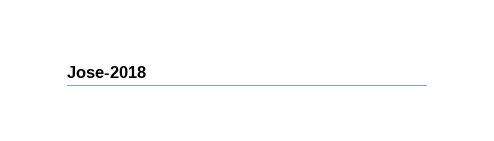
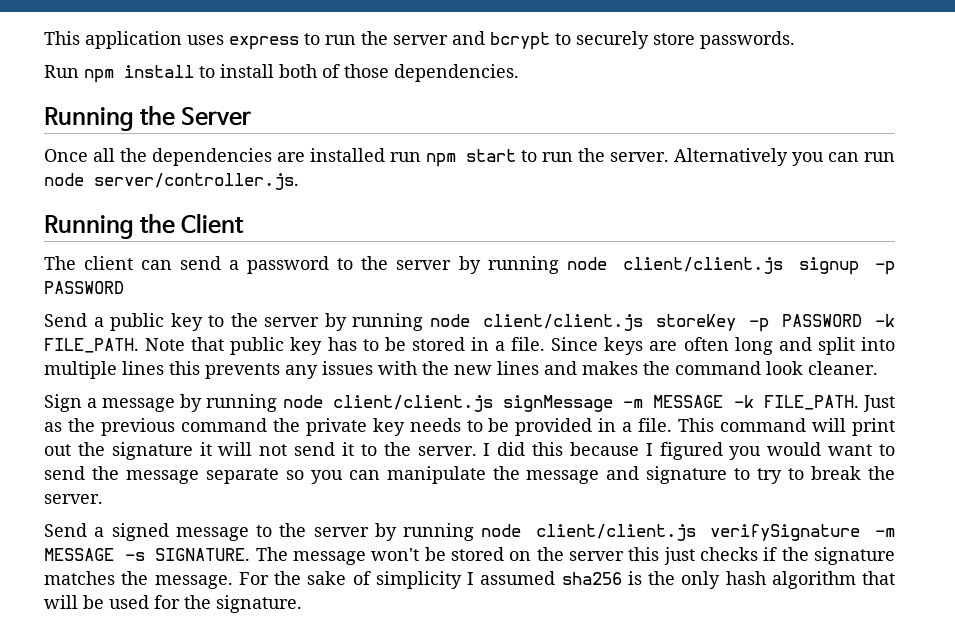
- Jose-2018
+ This application uses express to run the server and bcrypt to securely store passwords.
+ Run npm install to install both of those dependencies.
+ Running the Server
+ Once all the dependencies are installed run npm start to run the server. Alternatively you can run node server/controller.js.
+ Running the Client
+ The client can send a password to the server by running node client/client.js signup -p PASSWORD
+ Send a public key to the server by running node client/client.js storeKey -p PASSWORD -k FILE_PATH. Note that public key has to be stored in a file. Since keys are often long and split into multiple lines this prevents any issues with the new lines and makes the command look cleaner.
+ Sign a message by running node client/client.js signMessage -m MESSAGE -k FILE_PATH. Just as the previous command the private key needs to be provided in a file. This command will print out the signature it will not send it to the server. I did this because I figured you would want to send the message separate so you can manipulate the message and signature to try to break the server.
+ Send a signed message to the server by running node client/client.js verifySignature -m MESSAGE -s SIGNATURE. The message won't be stored on the server this just checks if the signature matches the message. For the sake of simplicity I assumed sha256 is the only hash algorithm that will be used for the signature.

